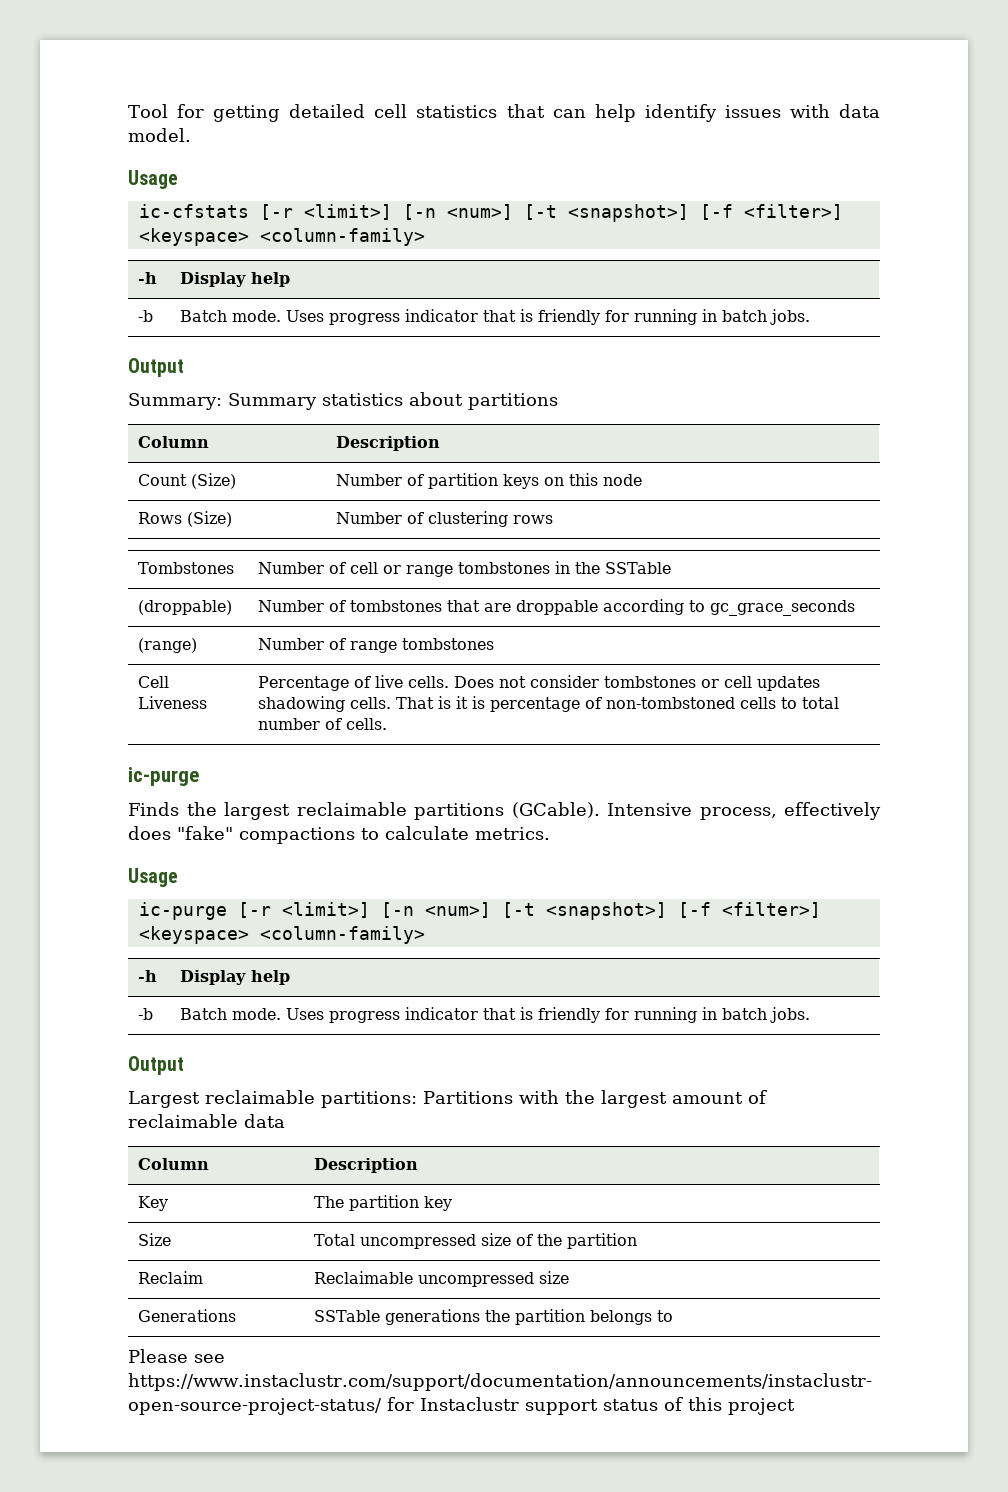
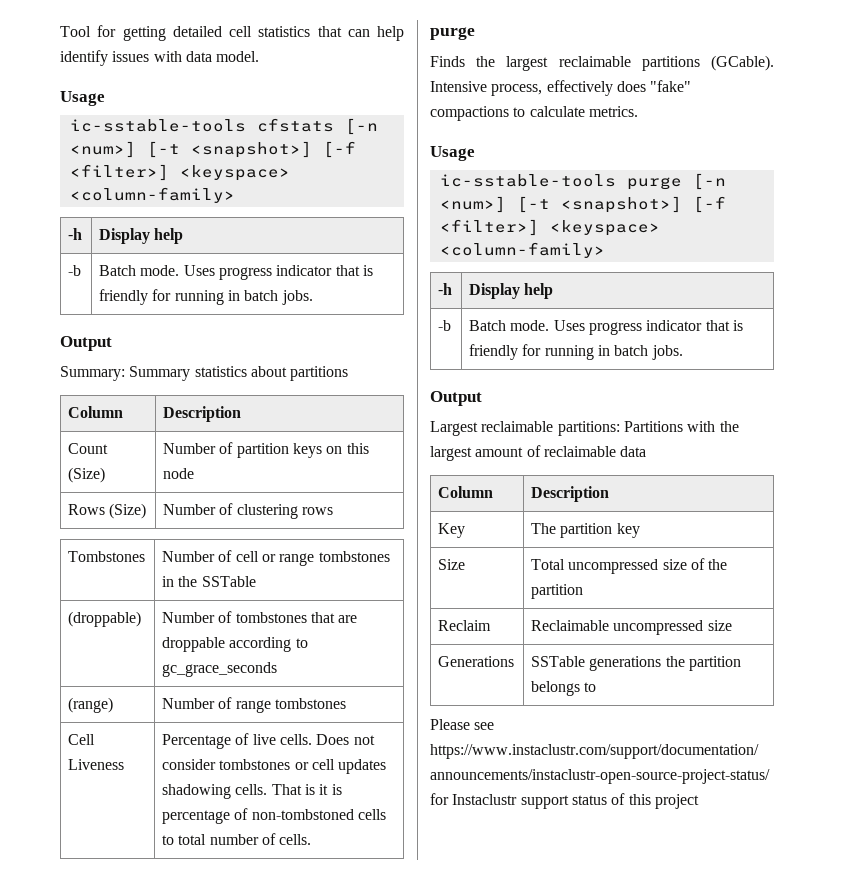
- ic-cfstats [-r <limit>] [-n <num>] [-t <snapshot>] [-f <filter>] <keyspace> <column-family>
+ ic-sstable-tools cfstats [-n <num>] [-t <snapshot>] [-f <filter>] <keyspace> <column-family>
  Cell Liveness | Percentage of live cells. Does not consider tombstones or cell updates shadowing cells. That is it is percentage of non-tombstoned cells to total number of cells.
- ic-purge
+ purge
- ic-purge [-r <limit>] [-n <num>] [-t <snapshot>] [-f <filter>] <keyspace> <column-family>
+ ic-sstable-tools purge [-n <num>] [-t <snapshot>] [-f <filter>] <keyspace> <column-family>

